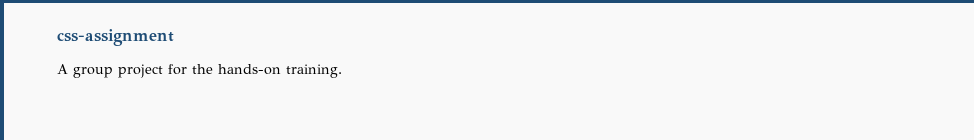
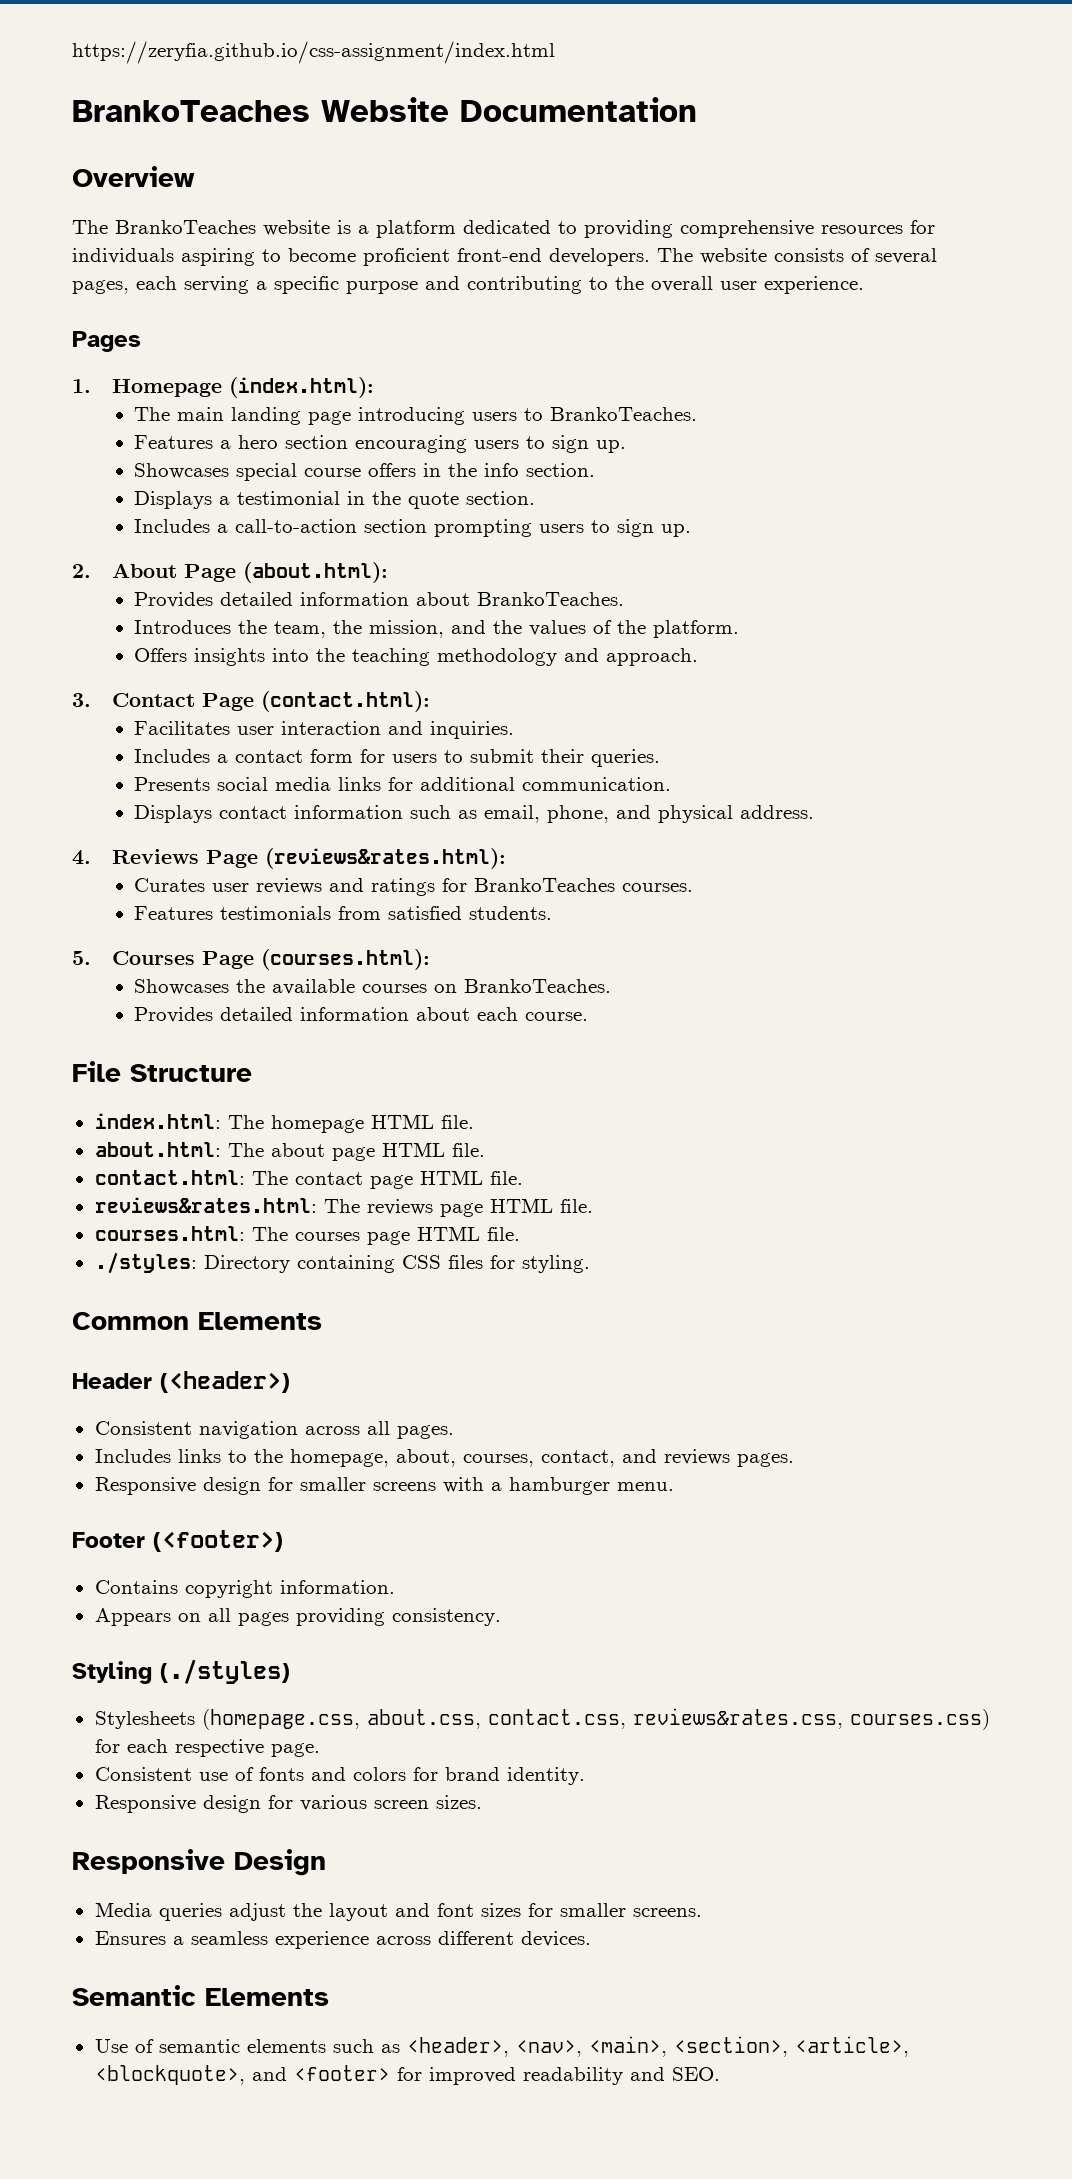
- css-assignment
- A group project for the hands-on training.
+ https://zeryfia.github.io/css-assignment/index.html
+ BrankoTeaches Website Documentation
+ Overview
+ The BrankoTeaches website is a platform dedicated to providing comprehensive resources for individuals aspiring to become proficient front-end developers. The website consists of several pages, each serving a specific purpose and contributing to the overall user experience.
+ Pages
+ 1. Homepage (index.html):
+ The main landing page introducing users to BrankoTeaches.
+ Features a hero section encouraging users to sign up.
+ Showcases special course offers in the info section.
+ Displays a testimonial in the quote section.
+ Includes a call-to-action section prompting users to sign up.
+ 2. About Page (about.html):
+ Provides detailed information about BrankoTeaches.
+ Introduces the team, the mission, and the values of the platform.
+ Offers insights into the teaching methodology and approach.
+ 3. Contact Page (contact.html):
+ Facilitates user interaction and inquiries.
+ Includes a contact form for users to submit their queries.
+ Presents social media links for additional communication.
+ Displays contact information such as email, phone, and physical address.
+ 4. Reviews Page (reviews&rates.html):
+ Curates user reviews and ratings for BrankoTeaches courses.
+ Features testimonials from satisfied students.
+ 5. Courses Page (courses.html):
+ Showcases the available courses on BrankoTeaches.
+ Provides detailed information about each course.
+ File Structure
+ index.html: The homepage HTML file.
+ about.html: The about page HTML file.
+ contact.html: The contact page HTML file.
+ reviews&rates.html: The reviews page HTML file.
+ courses.html: The courses page HTML file.
+ ./styles: Directory containing CSS files for styling.
+ Common Elements
+ Header (<header>)
+ Consistent navigation across all pages.
+ Includes links to the homepage, about, courses, contact, and reviews pages.
+ Responsive design for smaller screens with a hamburger menu.
+ Footer (<footer>)
+ Contains copyright information.
+ Appears on all pages providing consistency.
+ Styling (./styles)
+ Stylesheets (homepage.css, about.css, contact.css, reviews&rates.css, courses.css) for each respective page.
+ Consistent use of fonts and colors for brand identity.
+ Responsive design for various screen sizes.
+ Responsive Design
+ Media queries adjust the layout and font sizes for smaller screens.
+ Ensures a seamless experience across different devices.
+ Semantic Elements
+ Use of semantic elements such as <header>, <nav>, <main>, <section>, <article>, <blockquote>, and <footer> for improved readability and SEO.

